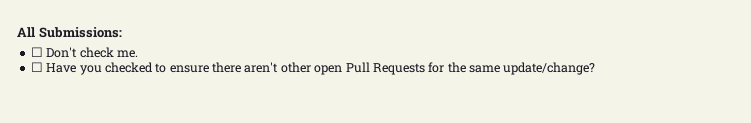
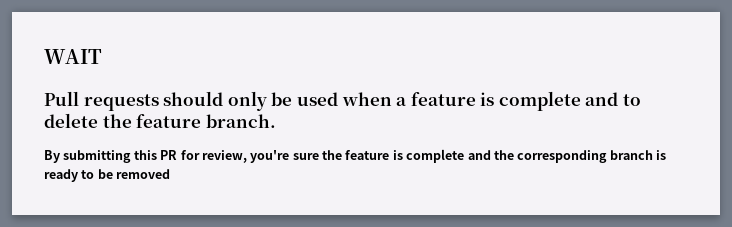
- All Submissions:
- ☐ Don't check me.
- ☐ Have you checked to ensure there aren't other open Pull Requests for the same update/change?
+ WAIT
+ Pull requests should only be used when a feature is complete and to delete the feature branch.
+ By submitting this PR for review, you're sure the feature is complete and the corresponding branch is ready to be removed

